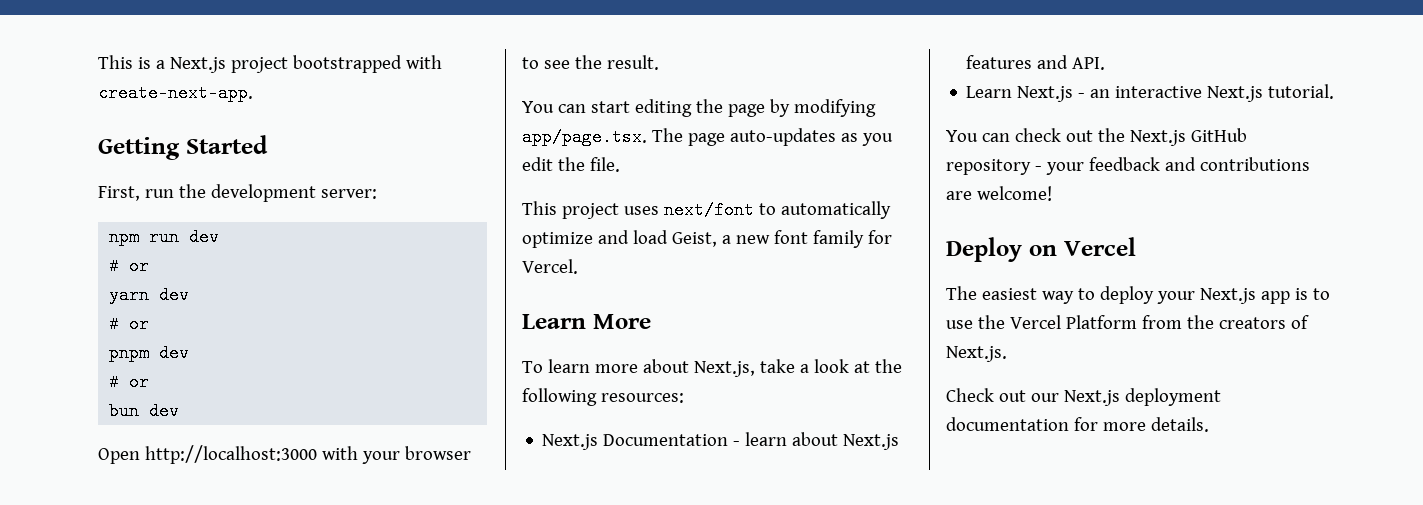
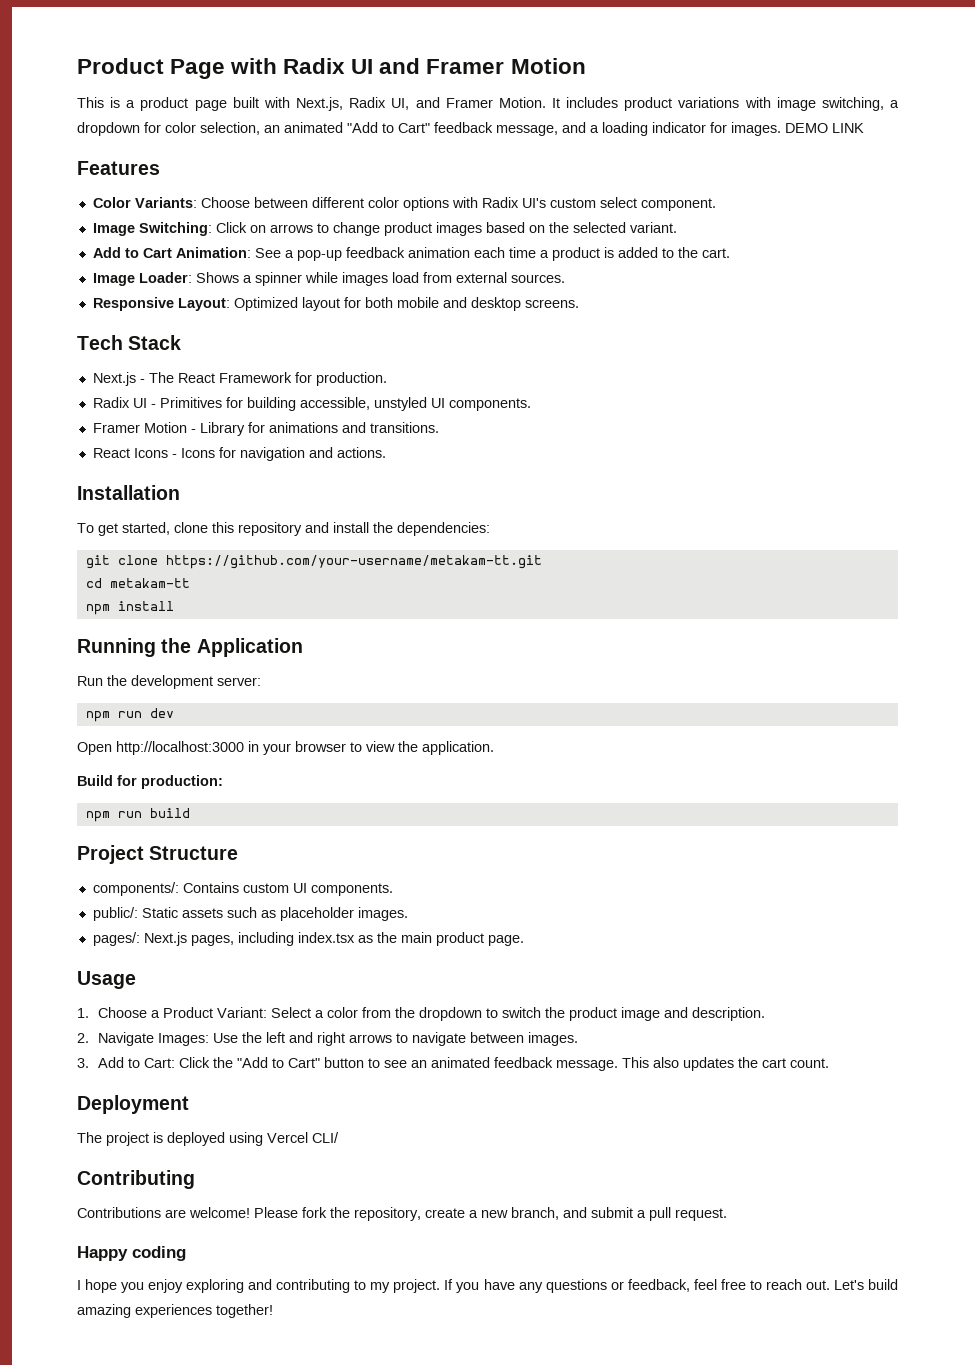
- This is a Next.js project bootstrapped with create-next-app.
- Getting Started
- First, run the development server:
+ Product Page with Radix UI and Framer Motion
+ This is a product page built with Next.js, Radix UI, and Framer Motion. It includes product variations with image switching, a dropdown for color selection, an animated "Add to Cart" feedback message, and a loading indicator for images. DEMO LINK
+ Features
+ Color Variants: Choose between different color options with Radix UI's custom select component.
+ Image Switching: Click on arrows to change product images based on the selected variant.
+ Add to Cart Animation: See a pop-up feedback animation each time a product is added to the cart.
+ Image Loader: Shows a spinner while images load from external sources.
+ Responsive Layout: Optimized layout for both mobile and desktop screens.
+ Tech Stack
+ Next.js - The React Framework for production.
+ Radix UI - Primitives for building accessible, unstyled UI components.
+ Framer Motion - Library for animations and transitions.
+ React Icons - Icons for navigation and actions.
+ Installation
+ To get started, clone this repository and install the dependencies:
+ git clone https://github.com/your-username/metakam-tt.git
+ cd metakam-tt
+ npm install
+ Running the Application
+ Run the development server:
  npm run dev
- # or
- yarn dev
- # or
- pnpm dev
- # or
- bun dev
- Open http://localhost:3000 with your browser to see the result.
- You can start editing the page by modifying app/page.tsx. The page auto-updates as you edit the file.
- This project uses next/font to automatically optimize and load Geist, a new font family for Vercel.
- Learn More
- To learn more about Next.js, take a look at the following resources:
- Next.js Documentation - learn about Next.js features and API.
- Learn Next.js - an interactive Next.js tutorial.
- You can check out the Next.js GitHub repository - your feedback and contributions are welcome!
- Deploy on Vercel
- The easiest way to deploy your Next.js app is to use the Vercel Platform from the creators of Next.js.
- Check out our Next.js deployment documentation for more details.
+ Open http://localhost:3000 in your browser to view the application.
+ Build for production:
+ npm run build
+ Project Structure
+ components/: Contains custom UI components.
+ public/: Static assets such as placeholder images.
+ pages/: Next.js pages, including index.tsx as the main product page.
+ Usage
+ 1. Choose a Product Variant: Select a color from the dropdown to switch the product image and description.
+ 2. Navigate Images: Use the left and right arrows to navigate between images.
+ 3. Add to Cart: Click the "Add to Cart" button to see an animated feedback message. This also updates the cart count.
+ Deployment
+ The project is deployed using Vercel CLI/
+ Contributing
+ Contributions are welcome! Please fork the repository, create a new branch, and submit a pull request.
+ Happy coding
+ I hope you enjoy exploring and contributing to my project. If you have any questions or feedback, feel free to reach out. Let's build amazing experiences together!

